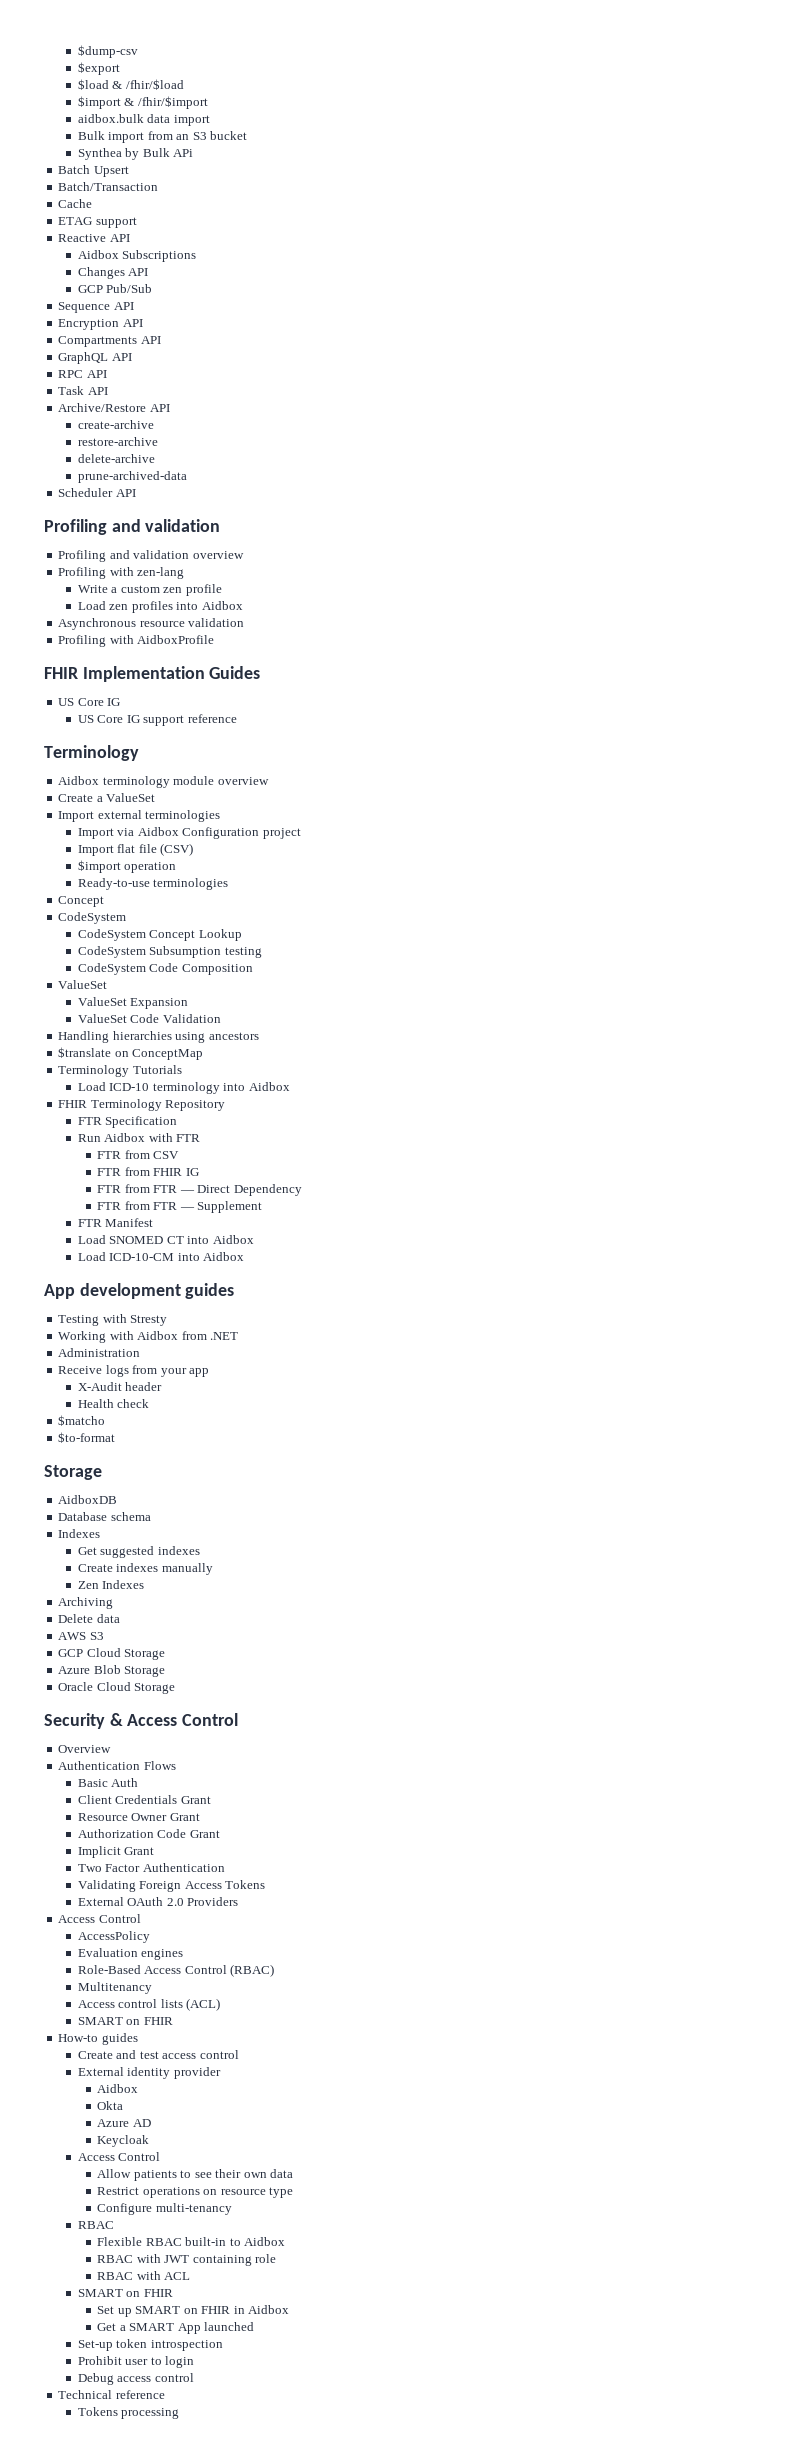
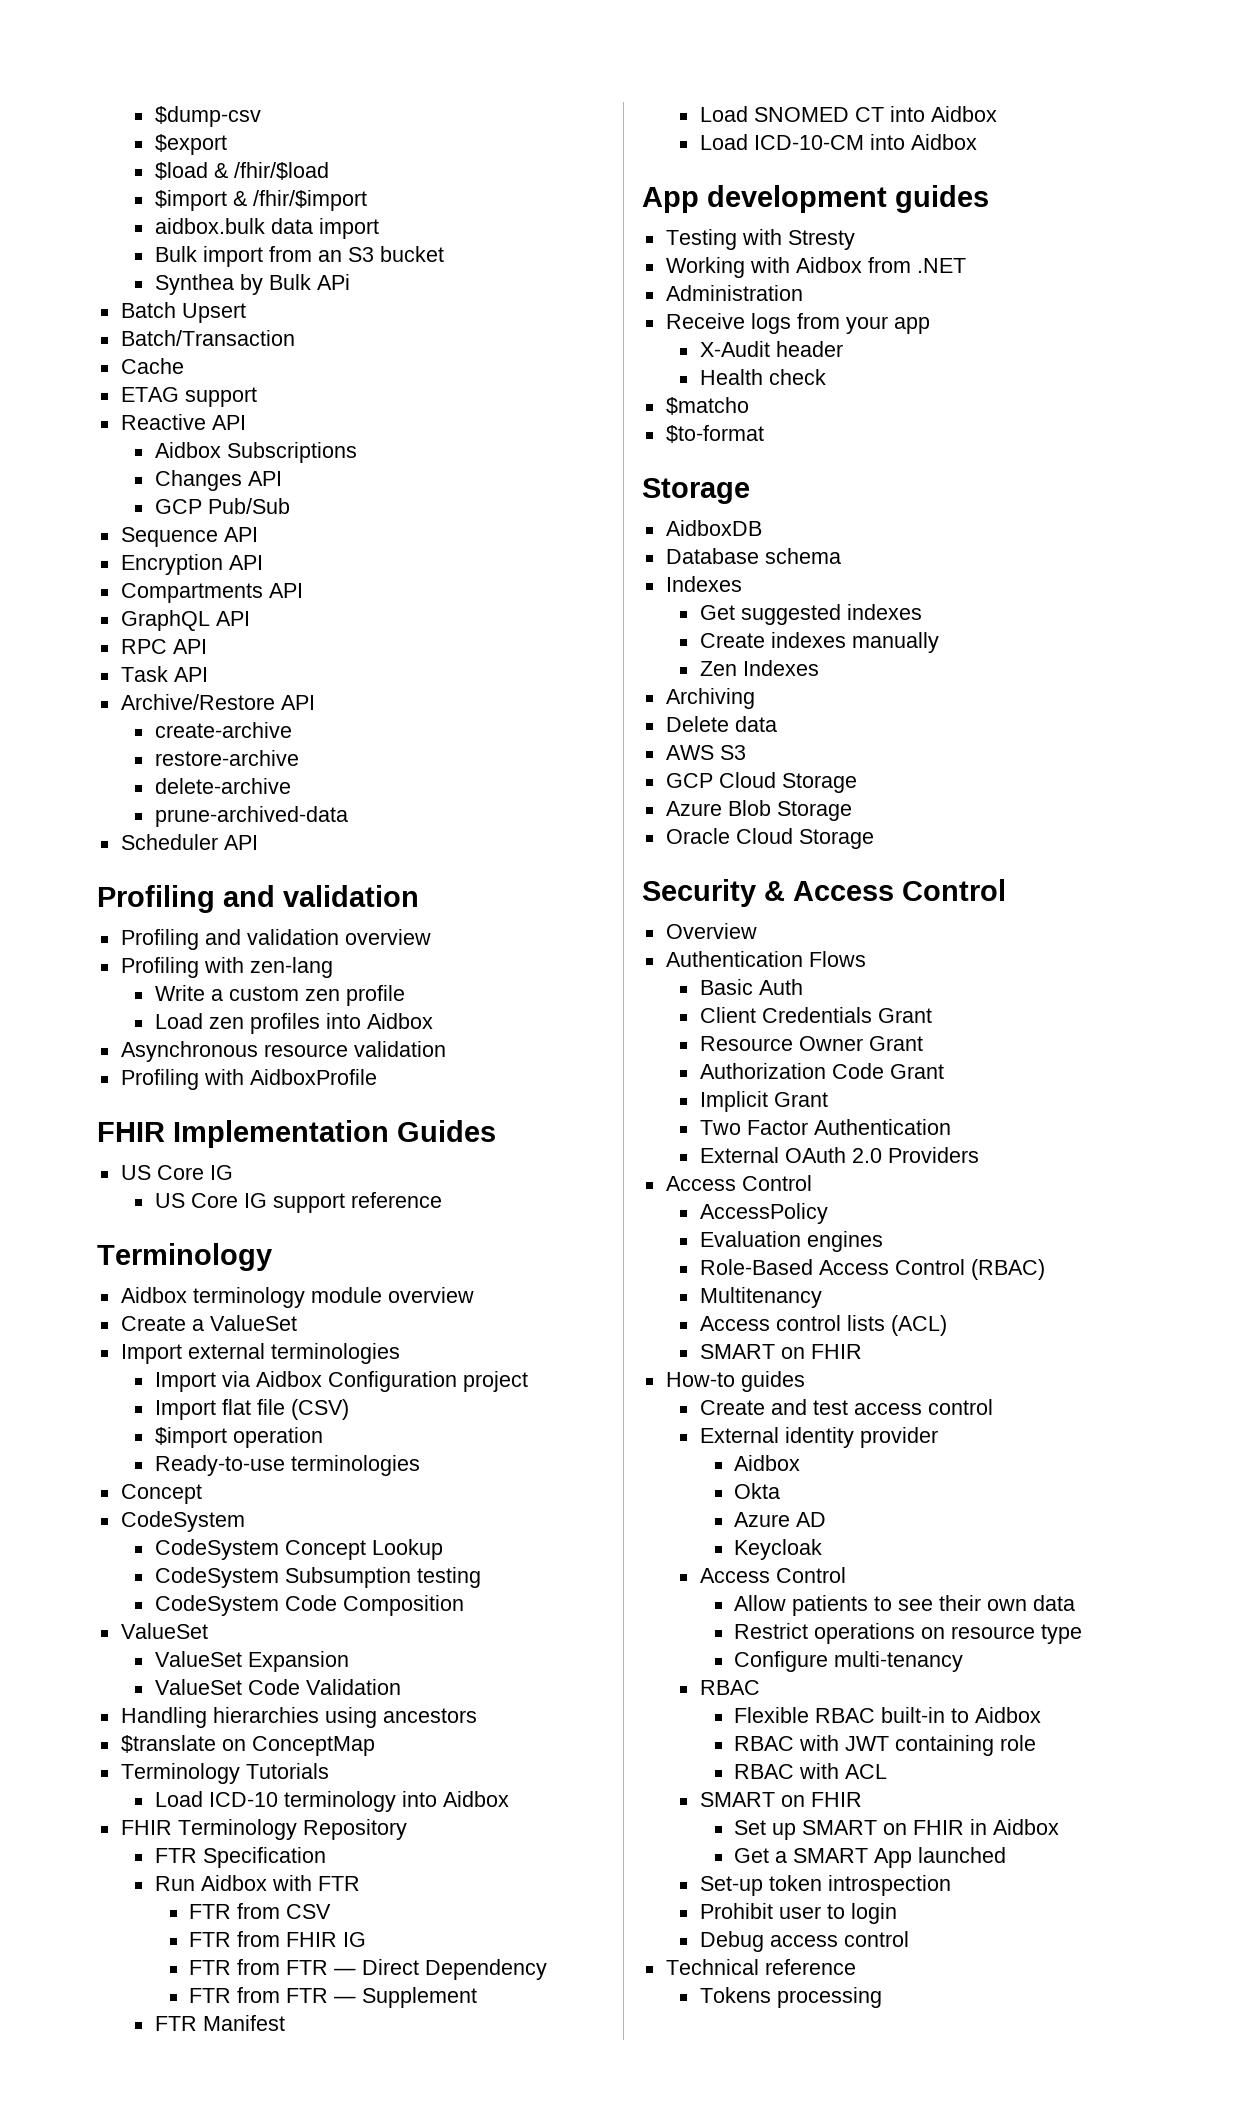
- Validating Foreign Access Tokens

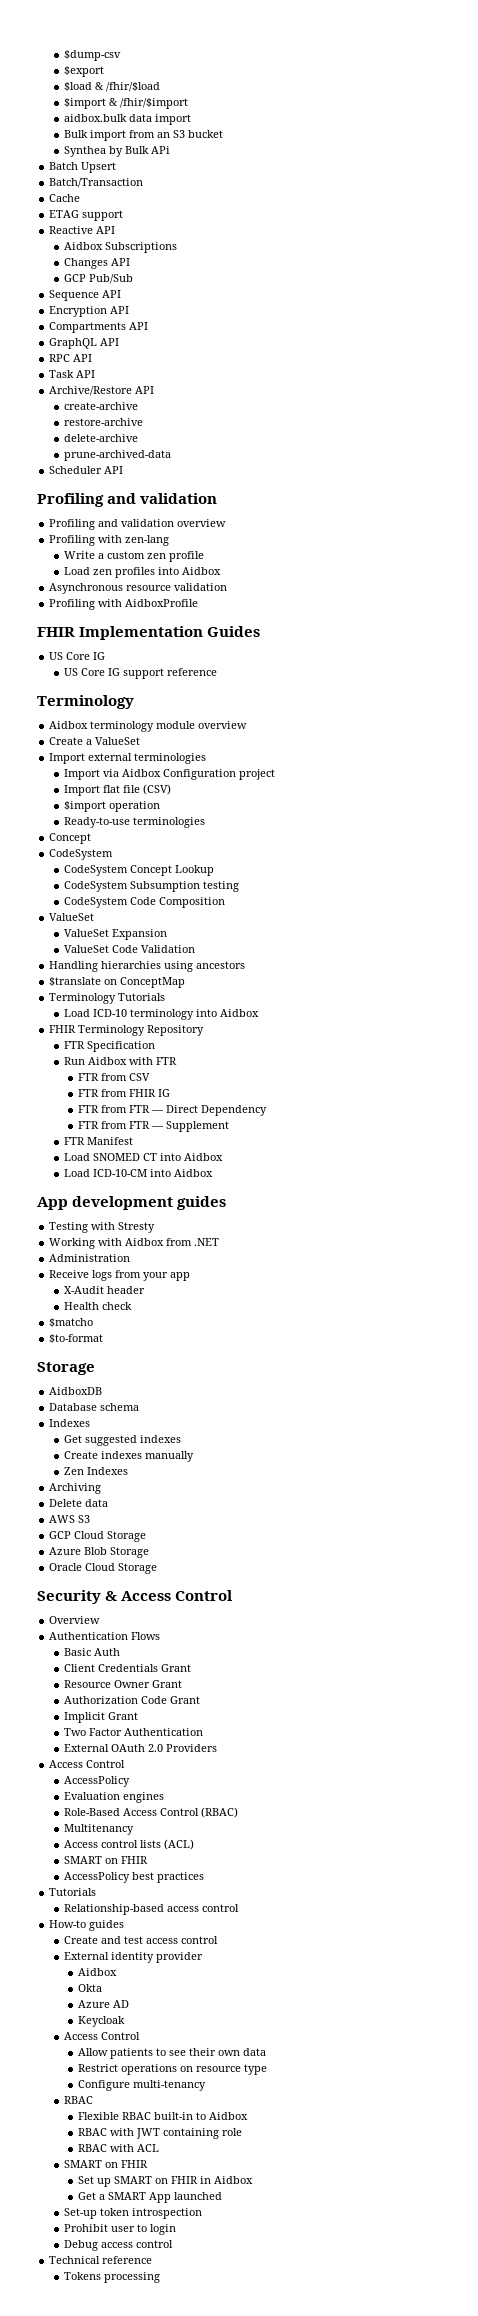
+ AccessPolicy best practices
+ Tutorials
+ Relationship-based access control

